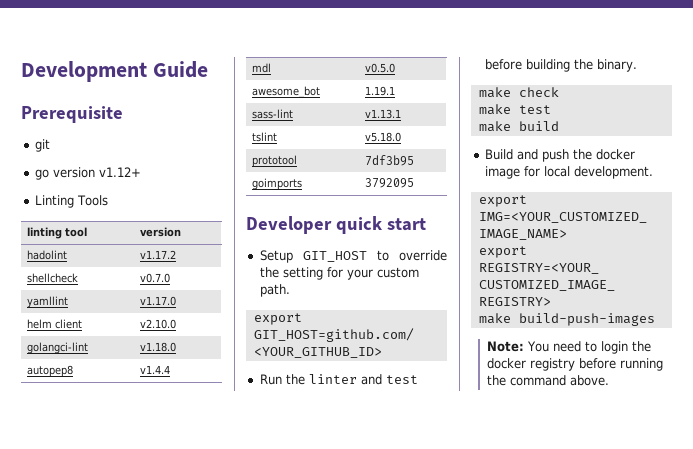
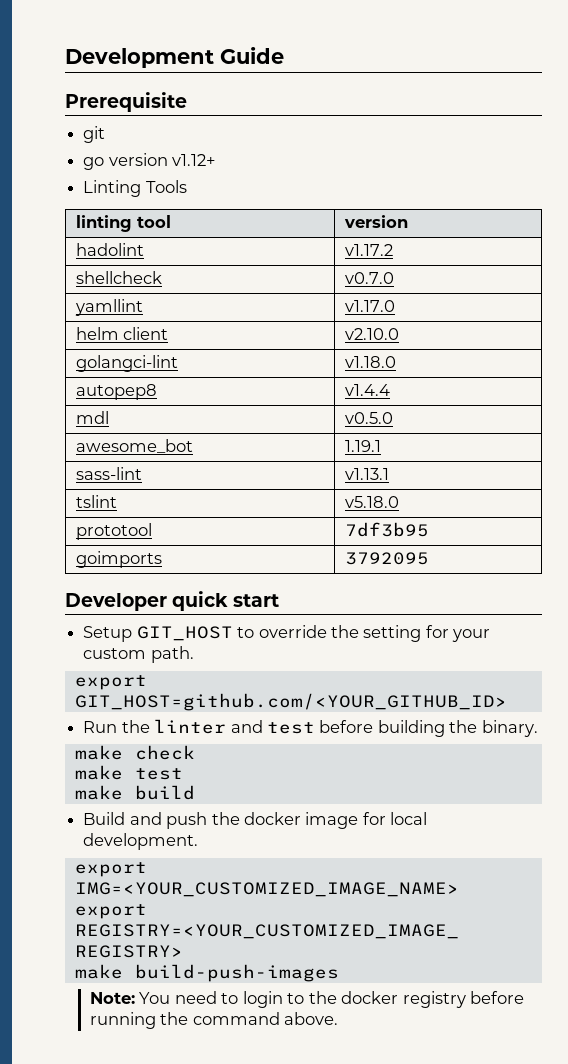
- Note: You need to login the docker registry before running the command above.
+ Note: You need to login to the docker registry before running the command above.

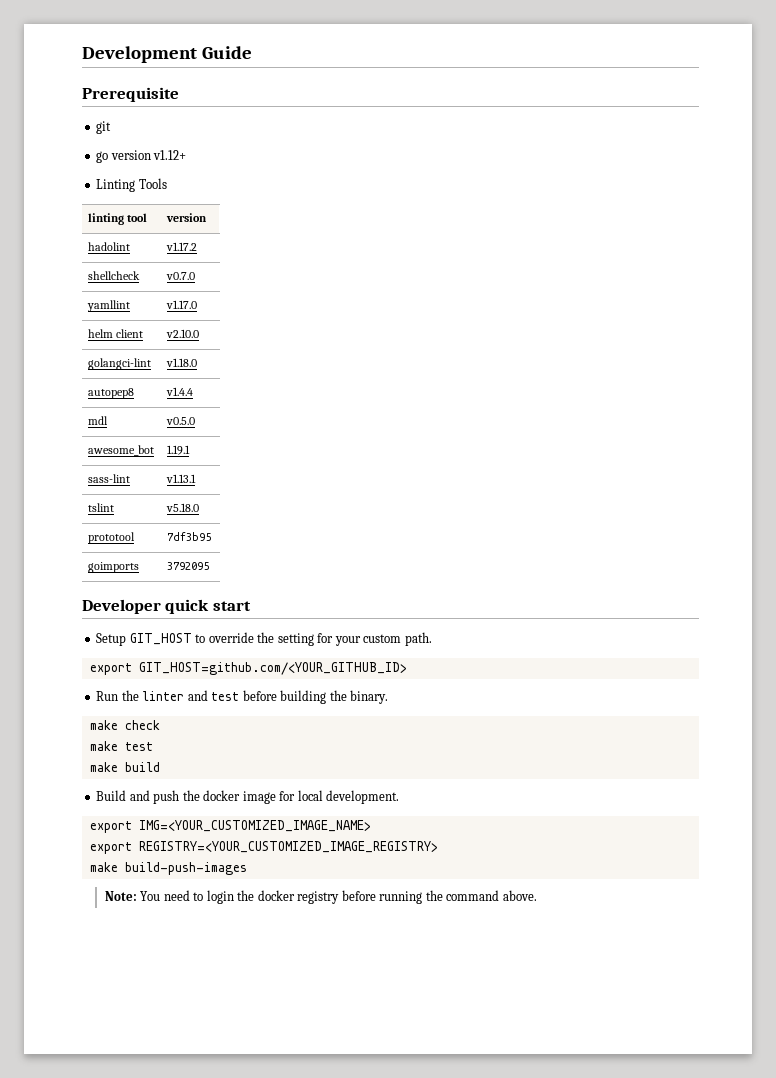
- Note: You need to login to the docker registry before running the command above.
+ Note: You need to login the docker registry before running the command above.

